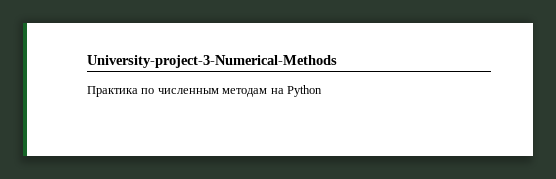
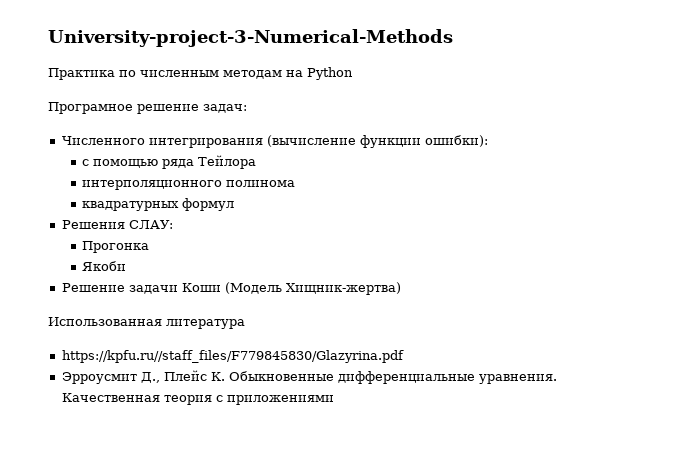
+ Програмное решение задач:
+ Численного интегрирования (вычисление функции ошибки):
+ с помощью ряда Тейлора
+ интерполяционного полинома
+ квадратурных формул
+ Решения СЛАУ:
+ Прогонка
+ Якоби
+ Решение задачи Коши (Модель Хищник-жертва)
+ Использованная литература
+ https://kpfu.ru//staff_files/F779845830/Glazyrina.pdf
+ Эрроусмит Д., Плейс К. Обыкновенные дифференциальные уравнения. Качественная теория с приложениями

